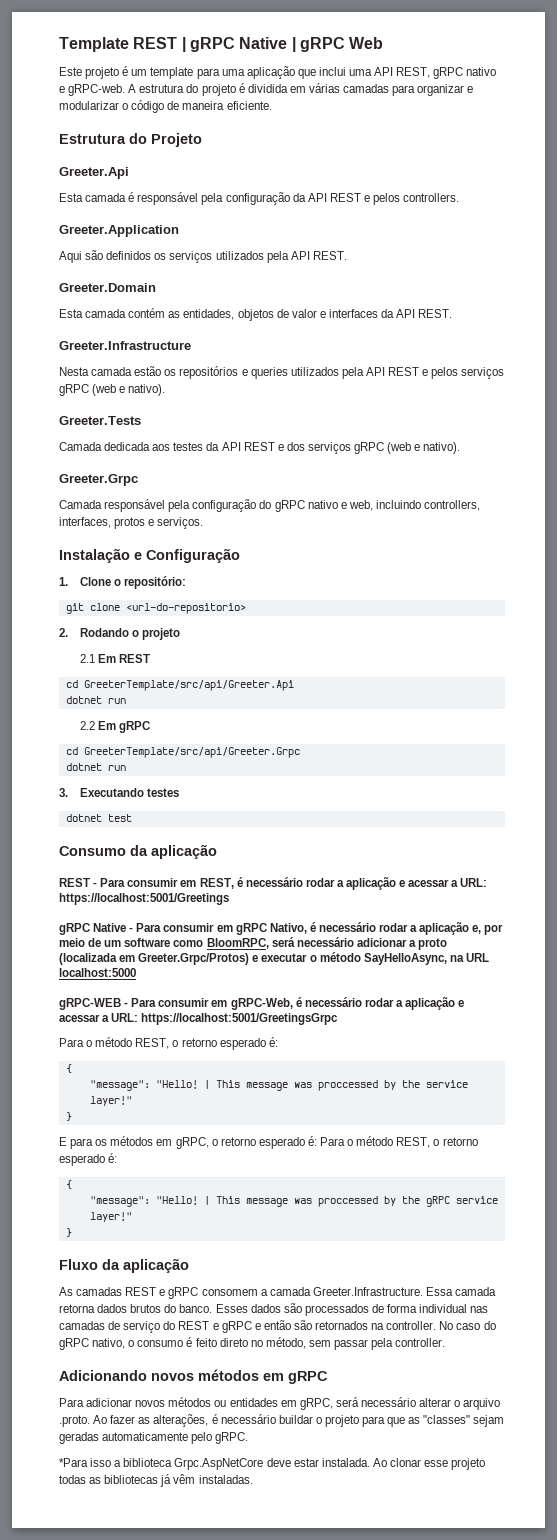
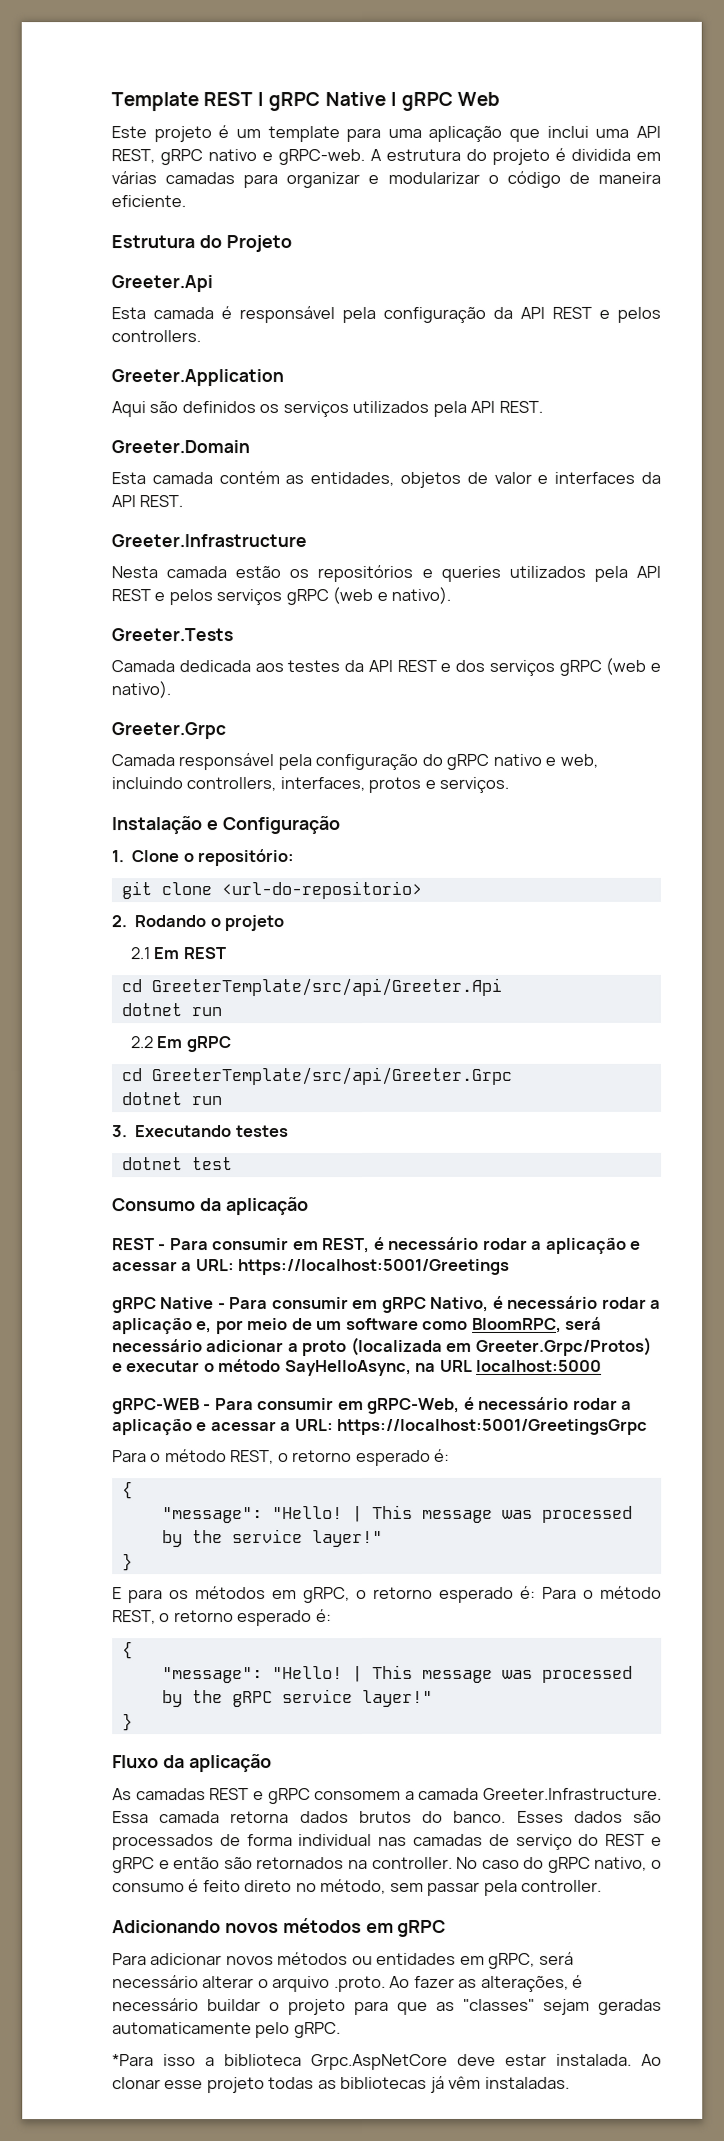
- | This message was proccessed by the service layer!"
+ | This message was processed by the service layer!"
- | This message was proccessed by the gRPC service layer!"
+ | This message was processed by the gRPC service layer!"

